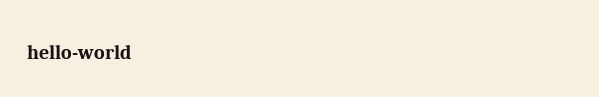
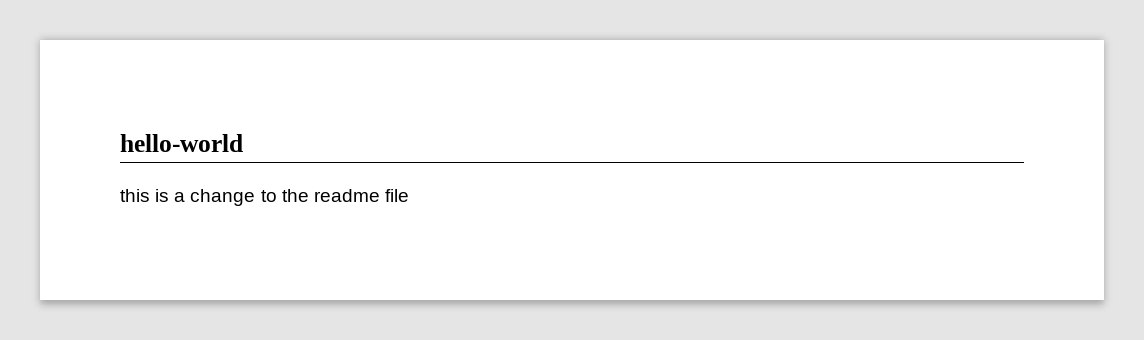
+ this is a change to the readme file

